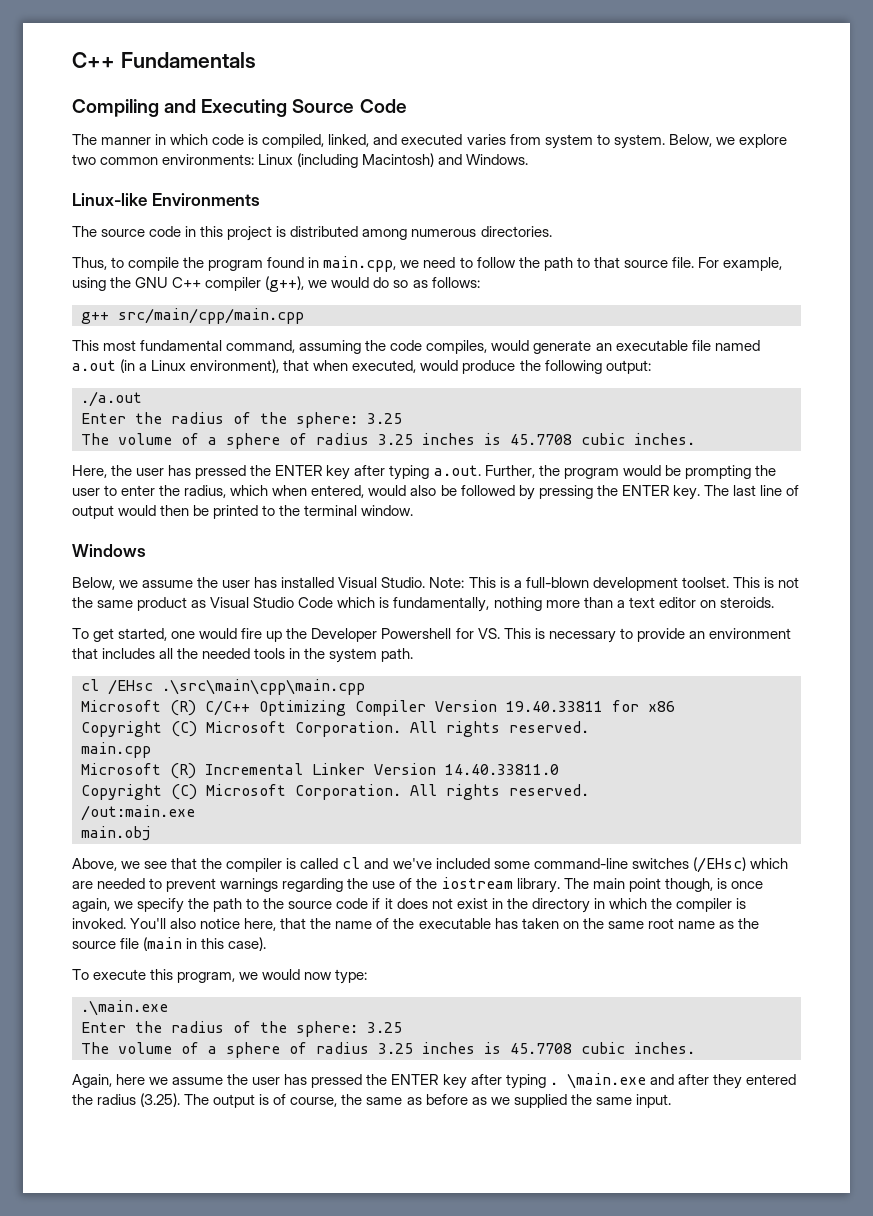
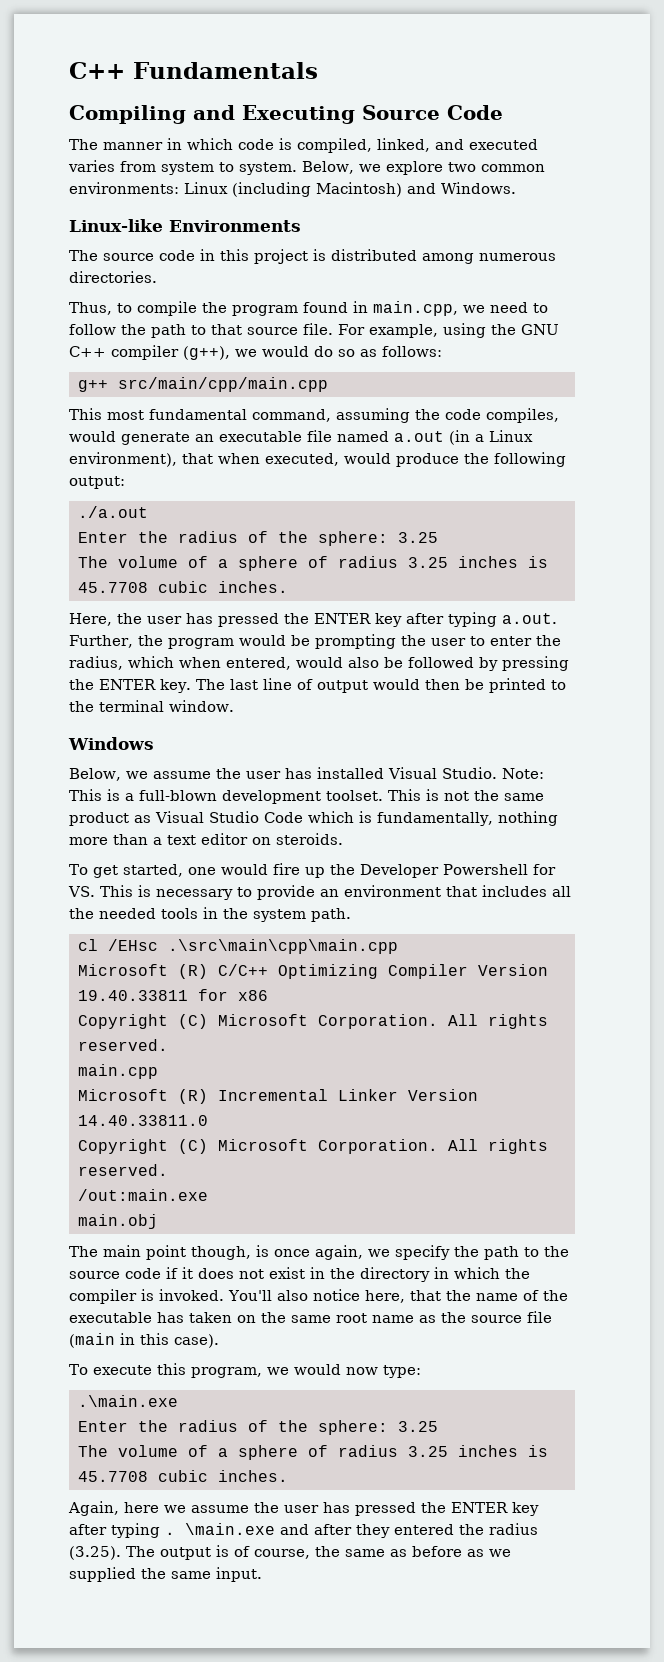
- Above, we see that the compiler is called cl and we've included some command-line switches (/EHsc) which are needed to prevent warnings regarding the use of the iostream library.

